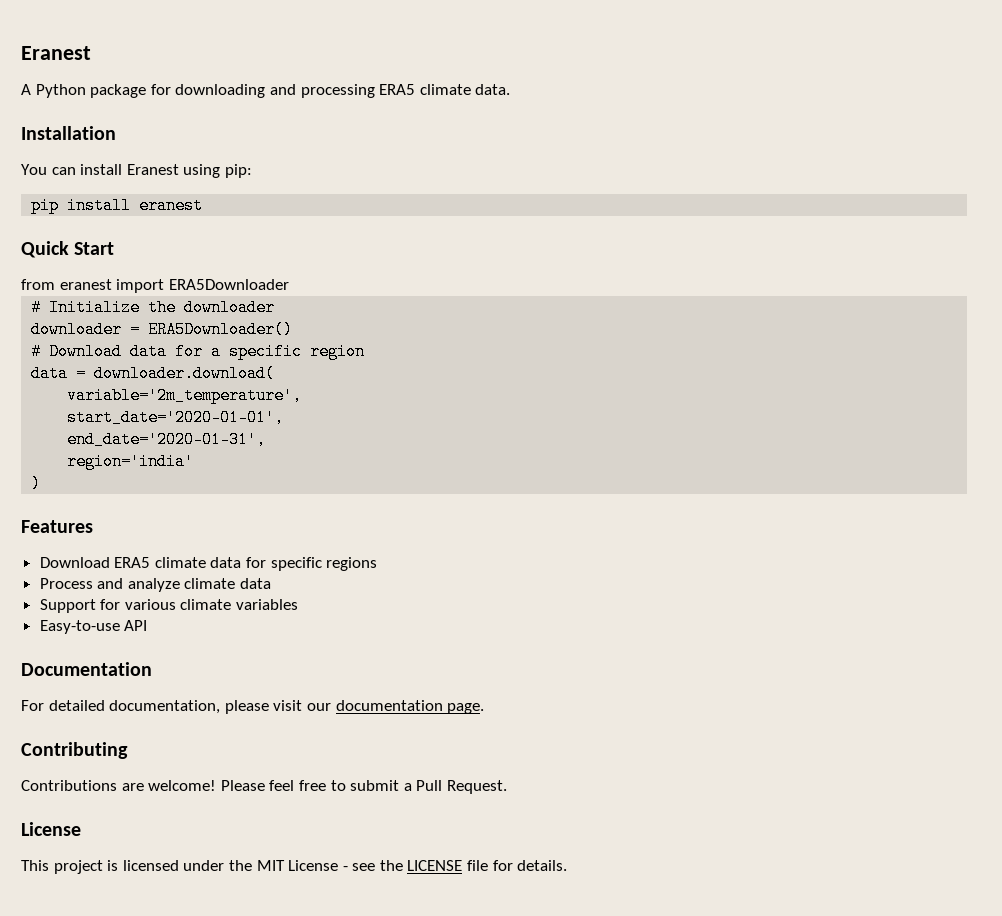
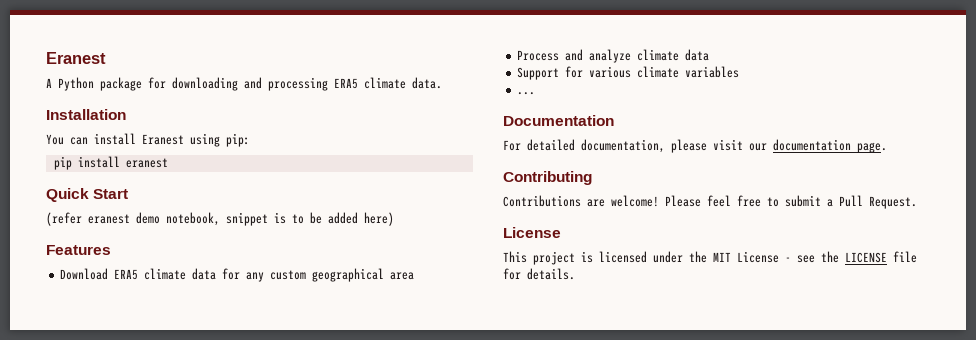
- from eranest import ERA5Downloader
- # Initialize the downloader
- downloader = ERA5Downloader()
- # Download data for a specific region
- data = downloader.download(
- variable='2m_temperature',
- start_date='2020-01-01',
- end_date='2020-01-31',
- region='india'
- )
+ (refer eranest demo notebook, snippet is to be added here)
- Download ERA5 climate data for specific regions
+ Download ERA5 climate data for any custom geographical area
- Easy-to-use API
+ ...

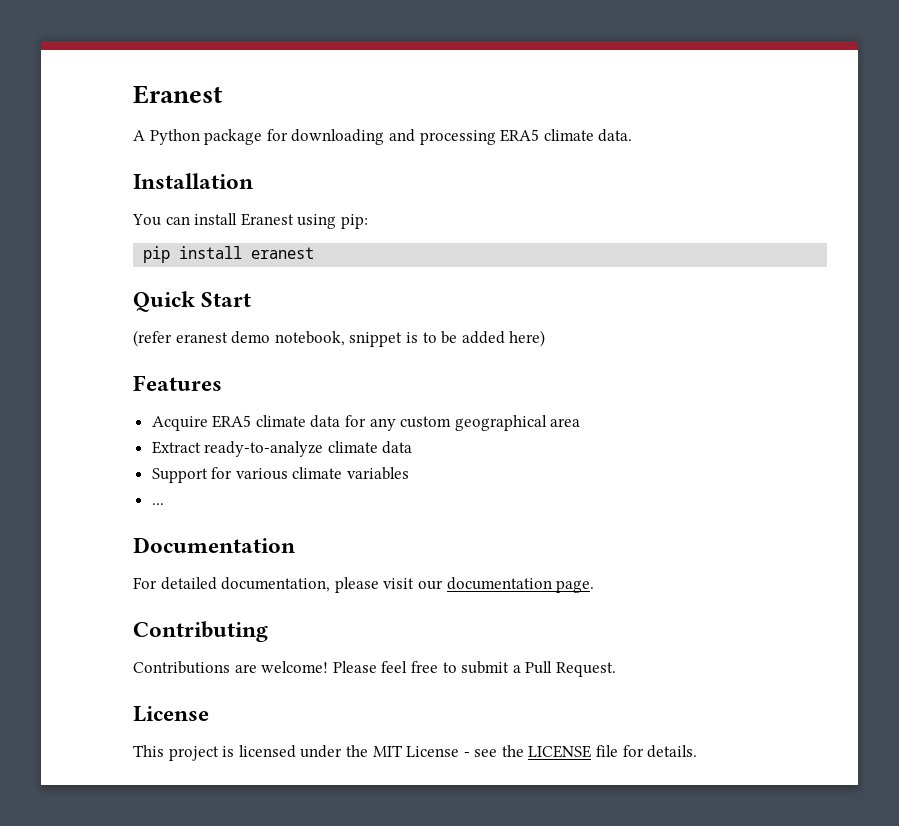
- Download ERA5 climate data for any custom geographical area
+ Acquire ERA5 climate data for any custom geographical area
- Process and analyze climate data
+ Extract ready-to-analyze climate data

